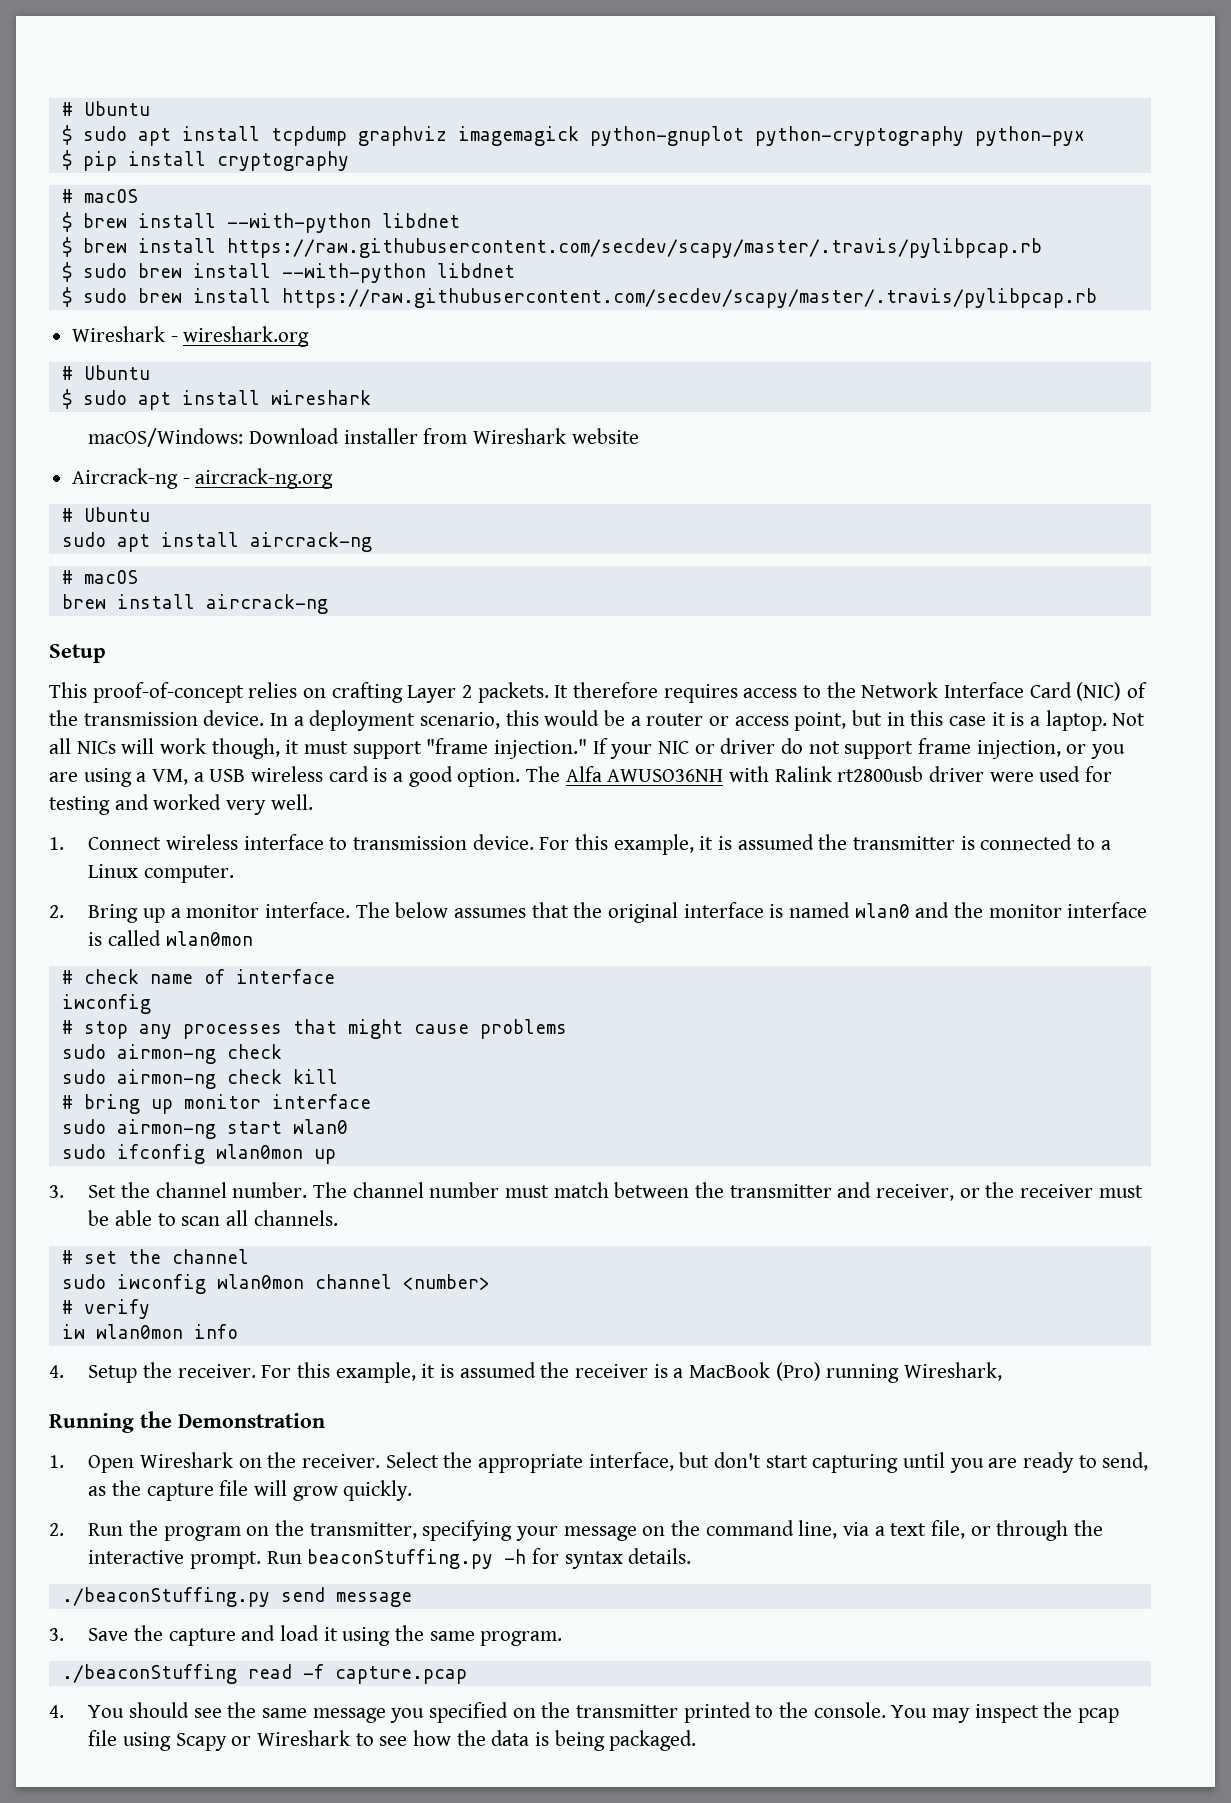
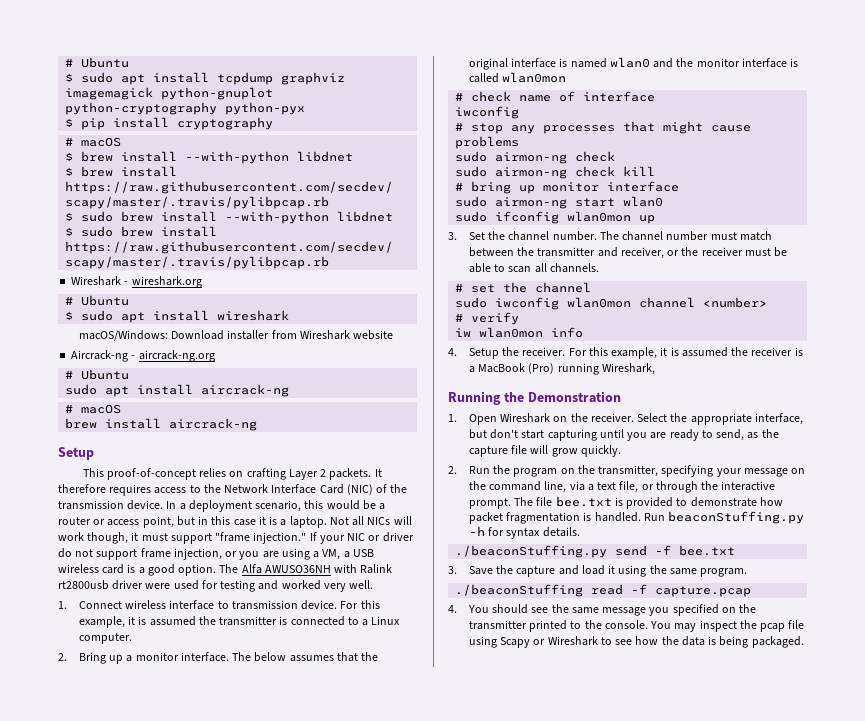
+ The file bee.txt is provided to demonstrate how packet fragmentation is handled.
- ./beaconStuffing.py send message
+ ./beaconStuffing.py send -f bee.txt

